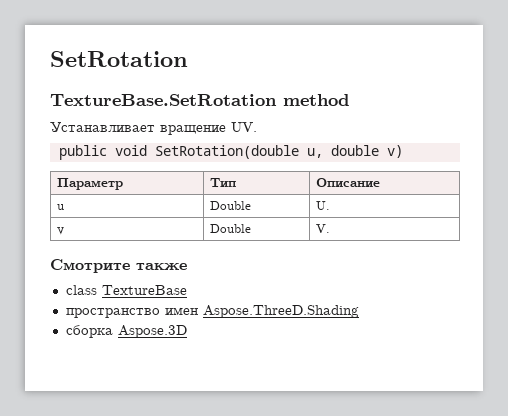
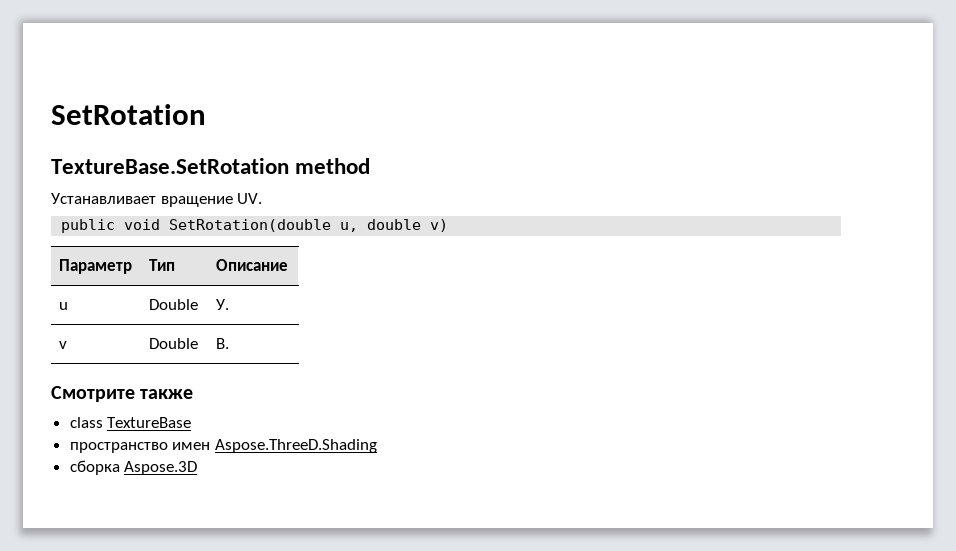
- u | Double | U.
+ u | Double | У.
- v | Double | V.
+ v | Double | В.

